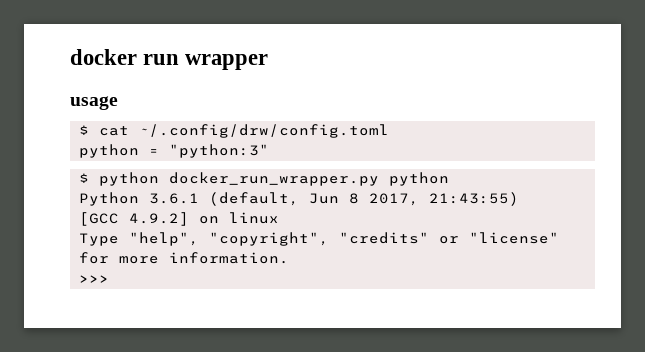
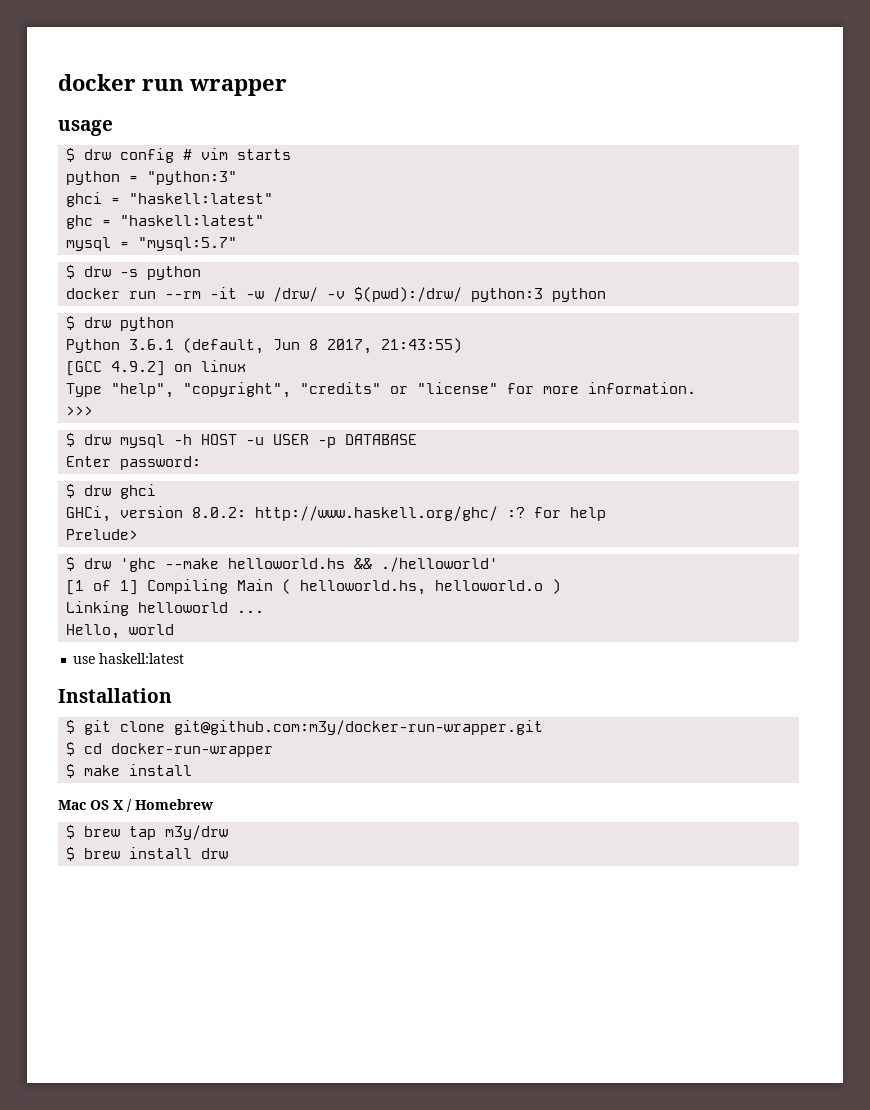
- $ cat ~/.config/drw/config.toml
+ $ drw config # vim starts
  python = "python:3"
- $ python docker_run_wrapper.py python
+ ghci = "haskell:latest"
+ ghc = "haskell:latest"
+ mysql = "mysql:5.7"
+ $ drw -s python
+ docker run --rm -it -w /drw/ -v $(pwd):/drw/ python:3 python
+ $ drw python
+ $ drw mysql -h HOST -u USER -p DATABASE
+ Enter password:
+ $ drw ghci
+ GHCi, version 8.0.2: http://www.haskell.org/ghc/ :? for help
+ Prelude>
+ $ drw 'ghc --make helloworld.hs && ./helloworld'
+ [1 of 1] Compiling Main ( helloworld.hs, helloworld.o )
+ Linking helloworld ...
+ Hello, world
+ use haskell:latest
+ Installation
+ $ git clone git@github.com:m3y/docker-run-wrapper.git
+ $ cd docker-run-wrapper
+ $ make install
+ Mac OS X / Homebrew
+ $ brew tap m3y/drw
+ $ brew install drw

